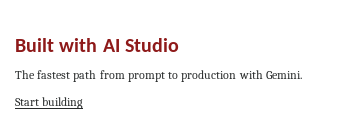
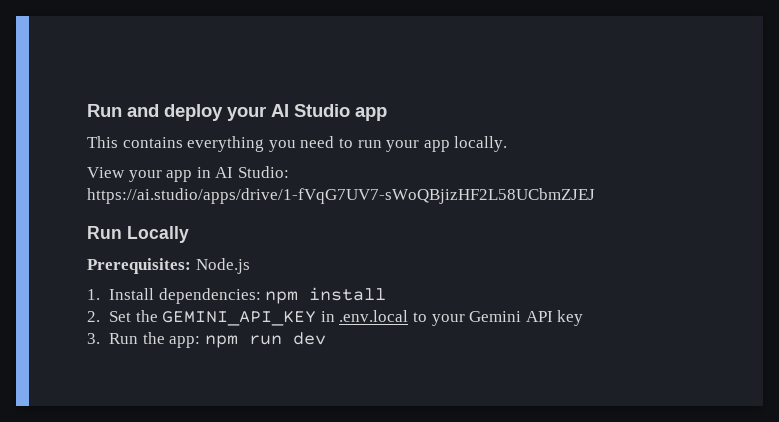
- Built with AI Studio
- The fastest path from prompt to production with Gemini.
- Start building
+ Run and deploy your AI Studio app
+ This contains everything you need to run your app locally.
+ View your app in AI Studio: https://ai.studio/apps/drive/1-fVqG7UV7-sWoQBjizHF2L58UCbmZJEJ
+ Run Locally
+ Prerequisites: Node.js
+ 1. Install dependencies: npm install
+ 2. Set the GEMINI_API_KEY in .env.local to your Gemini API key
+ 3. Run the app: npm run dev

